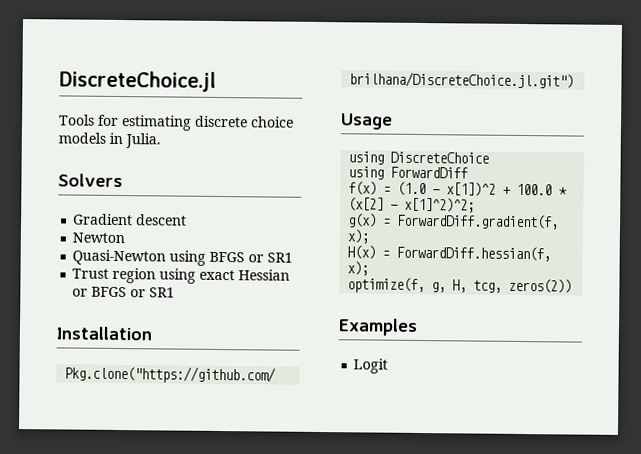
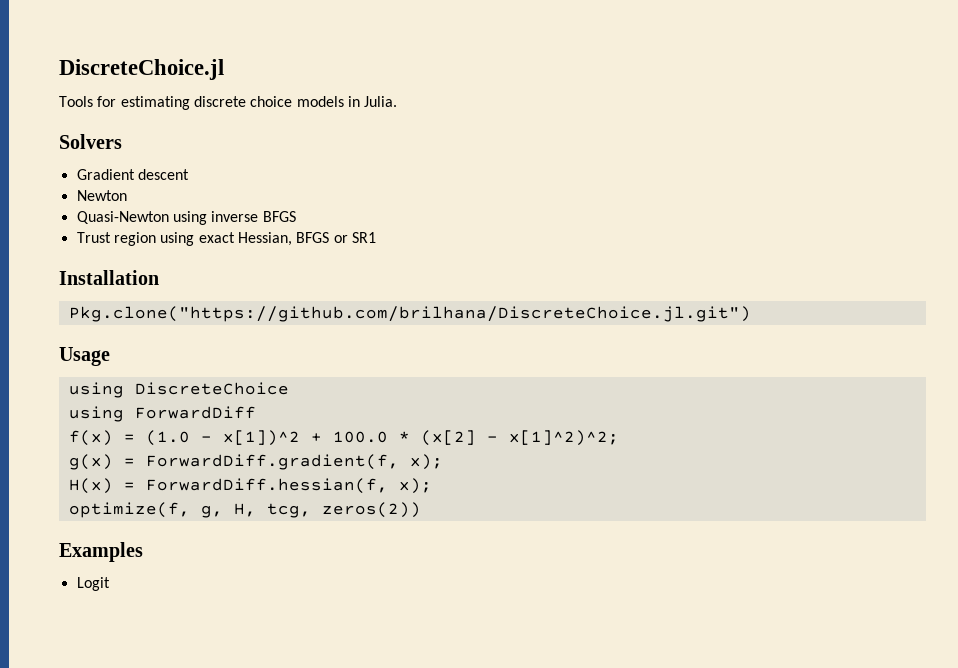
- Quasi-Newton using BFGS or SR1
+ Quasi-Newton using inverse BFGS
- Trust region using exact Hessian or BFGS or SR1
+ Trust region using exact Hessian, BFGS or SR1

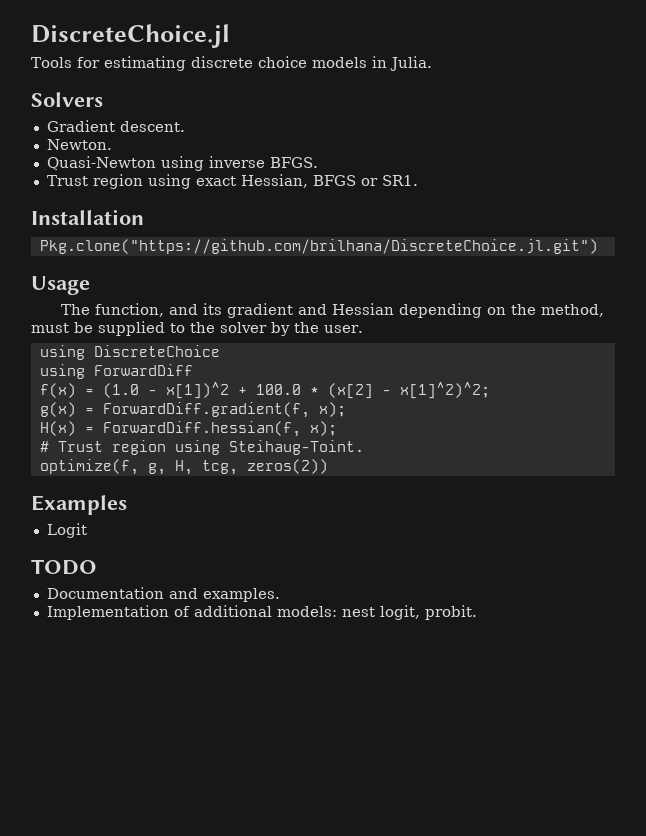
- Gradient descent
- Newton
+ Gradient descent.
+ Newton.
- Quasi-Newton using inverse BFGS
+ Quasi-Newton using inverse BFGS.
- Trust region using exact Hessian, BFGS or SR1
+ Trust region using exact Hessian, BFGS or SR1.
+ The function, and its gradient and Hessian depending on the method, must be supplied to the solver by the user.
+ # Trust region using Steihaug-Toint.
+ TODO
+ Documentation and examples.
+ Implementation of additional models: nest logit, probit.

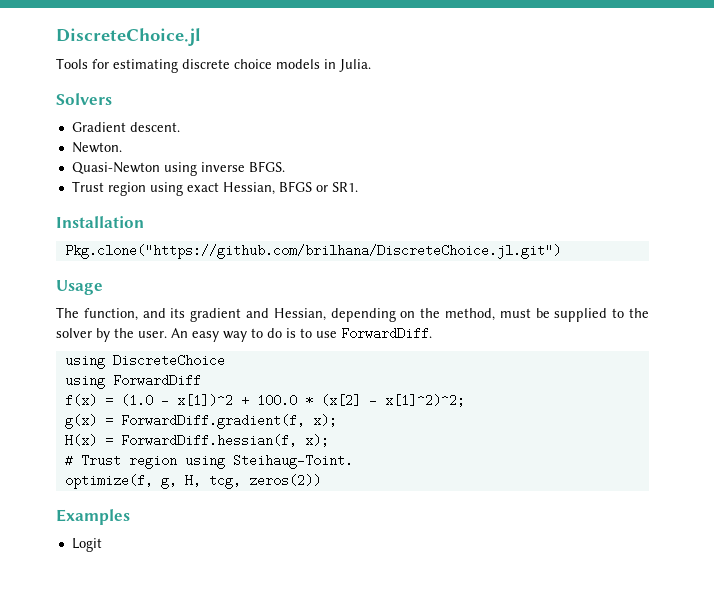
- The function, and its gradient and Hessian depending on the method, must be supplied to the solver by the user.
+ The function, and its gradient and Hessian, depending on the method, must be supplied to the solver by the user. An easy way to do is to use ForwardDiff.
- TODO
- Documentation and examples.
- Implementation of additional models: nest logit, probit.

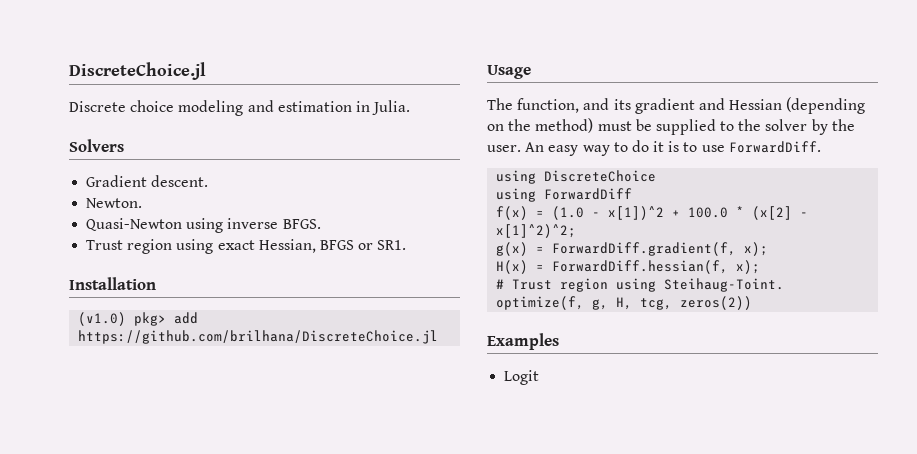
- Tools for estimating discrete choice models in Julia.
+ Discrete choice modeling and estimation in Julia.
- Pkg.clone("https://github.com/brilhana/DiscreteChoice.jl.git")
+ (v1.0) pkg> add https://github.com/brilhana/DiscreteChoice.jl
- The function, and its gradient and Hessian, depending on the method, must be supplied to the solver by the user.
+ The function, and its gradient and Hessian (depending on the method) must be supplied to the solver by the user.
- An easy way to do is to use ForwardDiff.
+ An easy way to do it is to use ForwardDiff.

